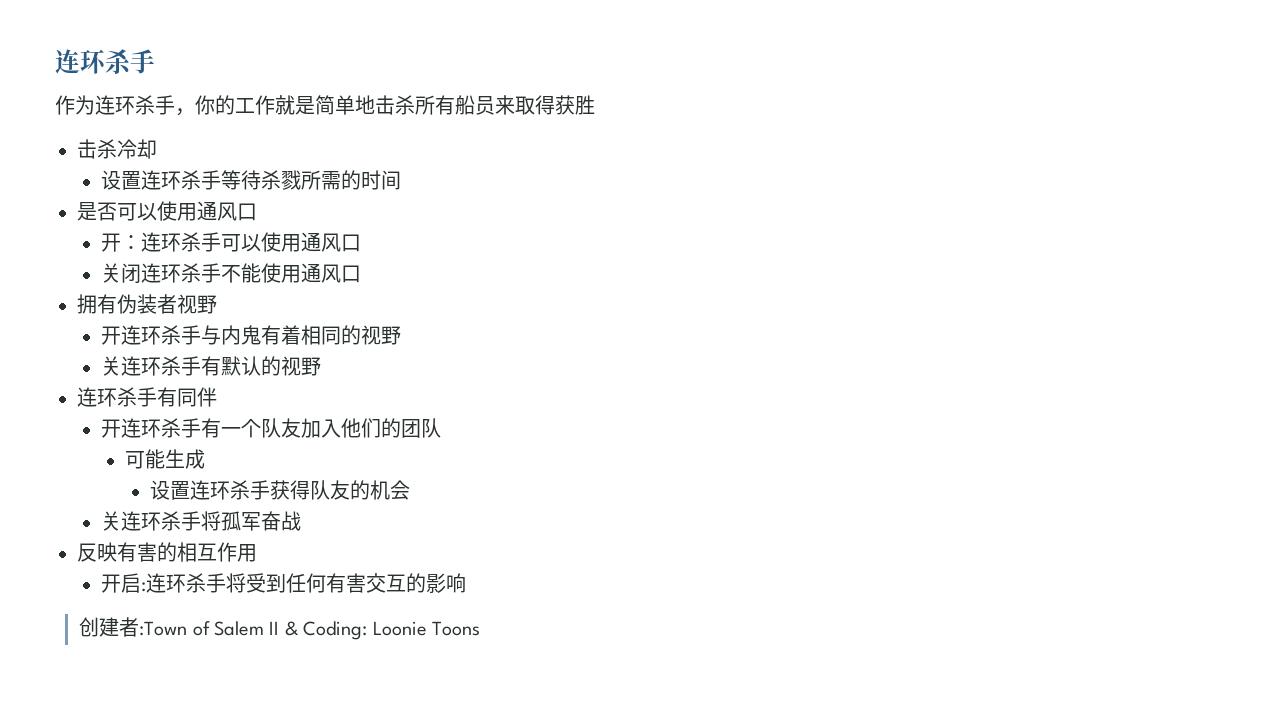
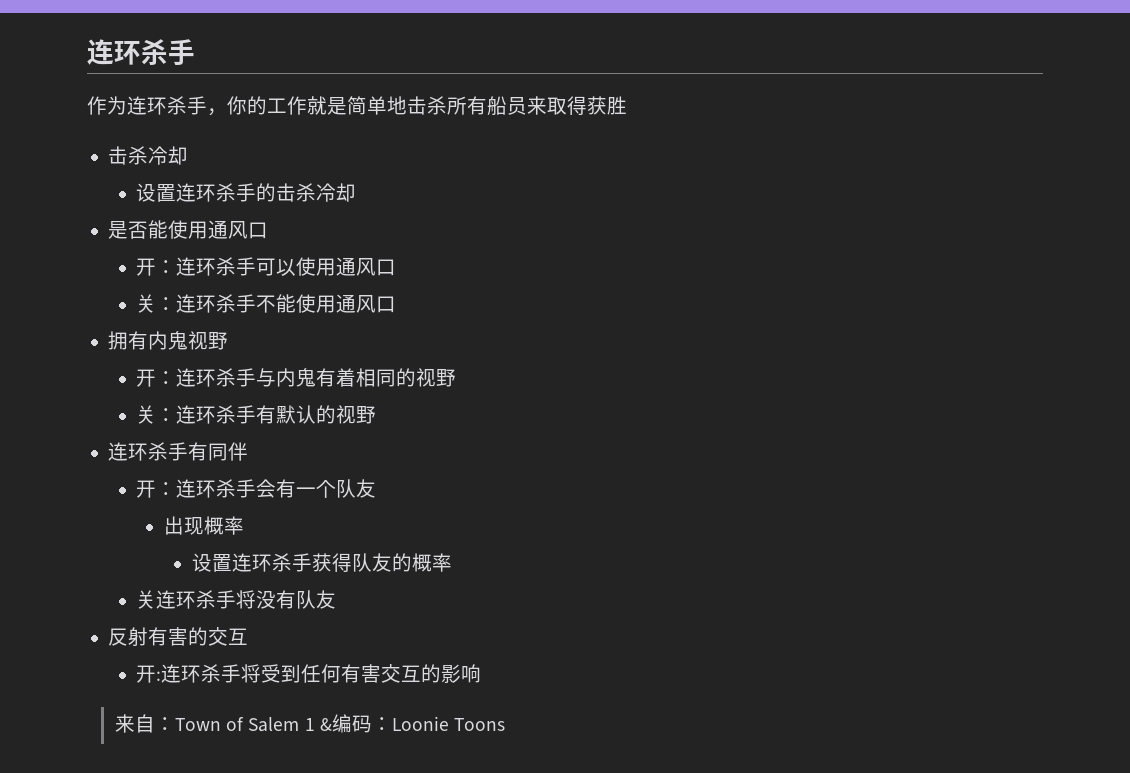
- 设置连环杀手等待杀戮所需的时间
+ 设置连环杀手的击杀冷却
- 是否可以使用通风口
+ 是否能使用通风口
- 关闭连环杀手不能使用通风口
+ 关：连环杀手不能使用通风口
- 拥有伪装者视野
+ 拥有内鬼视野
- 开连环杀手与内鬼有着相同的视野
+ 开：连环杀手与内鬼有着相同的视野
- 关连环杀手有默认的视野
+ 关：连环杀手有默认的视野
- 开连环杀手有一个队友加入他们的团队
- 可能生成
+ 开：连环杀手会有一个队友
+ 出现概率
- 设置连环杀手获得队友的机会
+ 设置连环杀手获得队友的概率
- 关连环杀手将孤军奋战
+ 关连环杀手将没有队友
- 反映有害的相互作用
- 开启:连环杀手将受到任何有害交互的影响
+ 反射有害的交互
+ 开:连环杀手将受到任何有害交互的影响
- 创建者:Town of Salem II & Coding: Loonie Toons
+ 来自：Town of Salem 1 &编码：Loonie Toons

